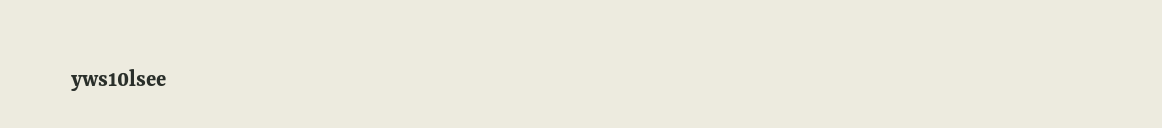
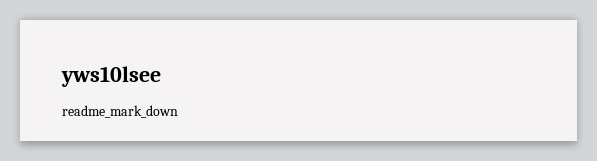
+ readme_mark_down

